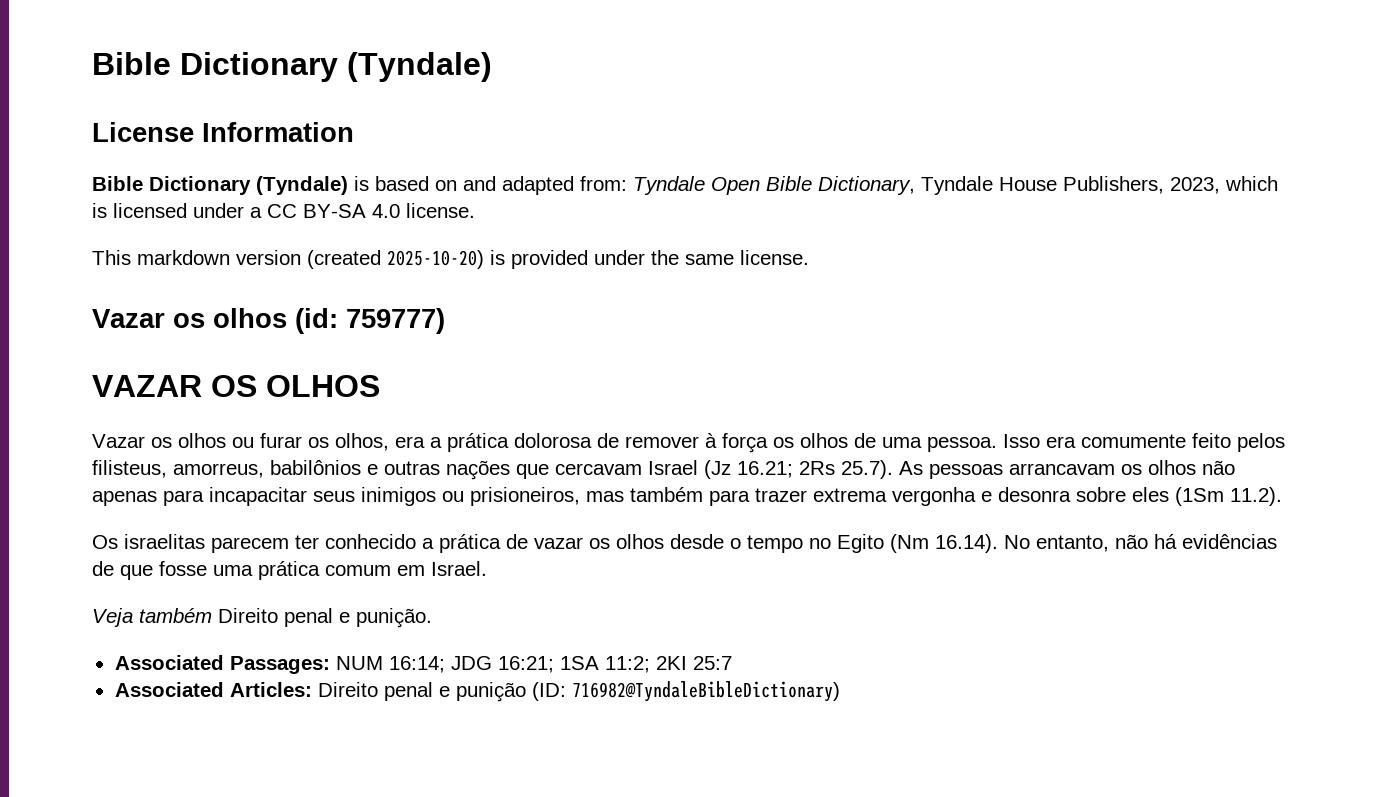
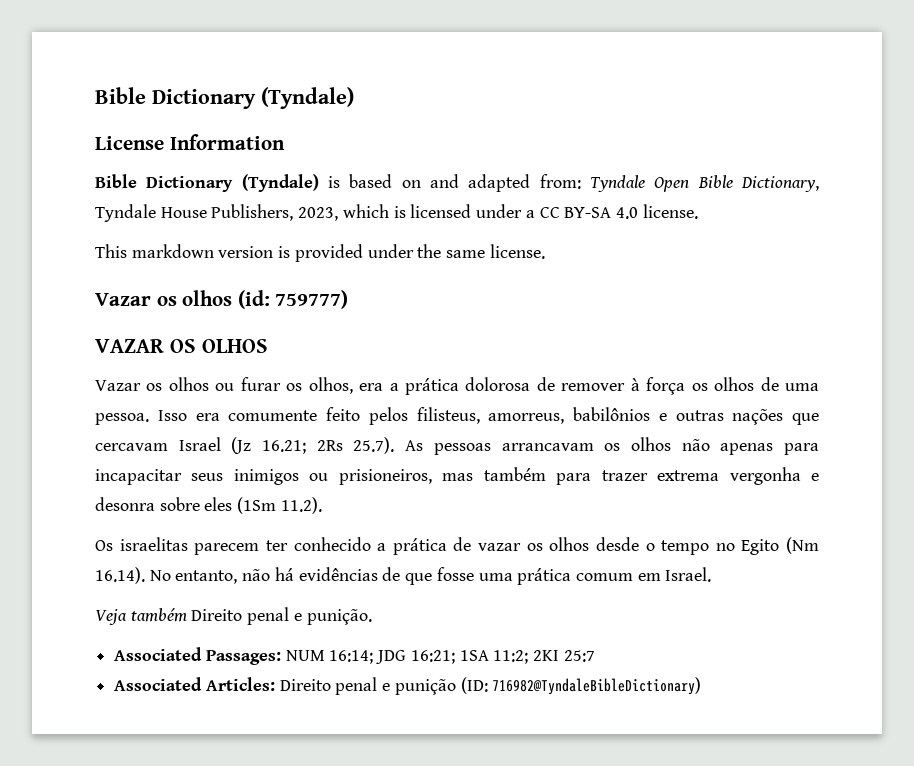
- This markdown version (created 2025-10-20) is provided under the same license.
+ This markdown version is provided under the same license.

